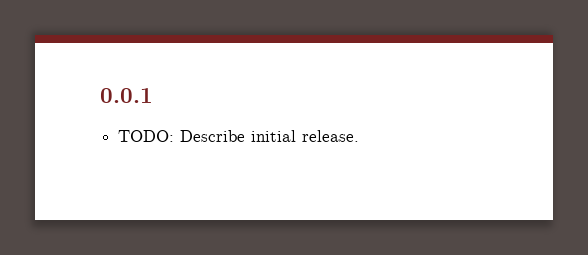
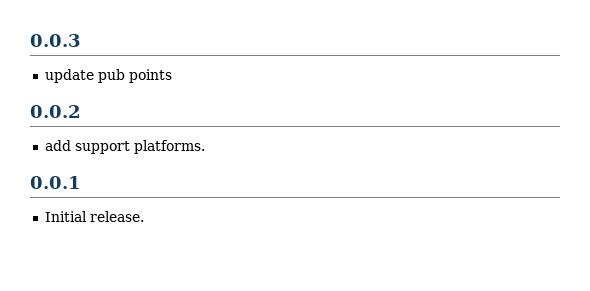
+ 0.0.3
+ update pub points
+ 0.0.2
+ add support platforms.
  0.0.1
- TODO: Describe initial release.
+ Initial release.

